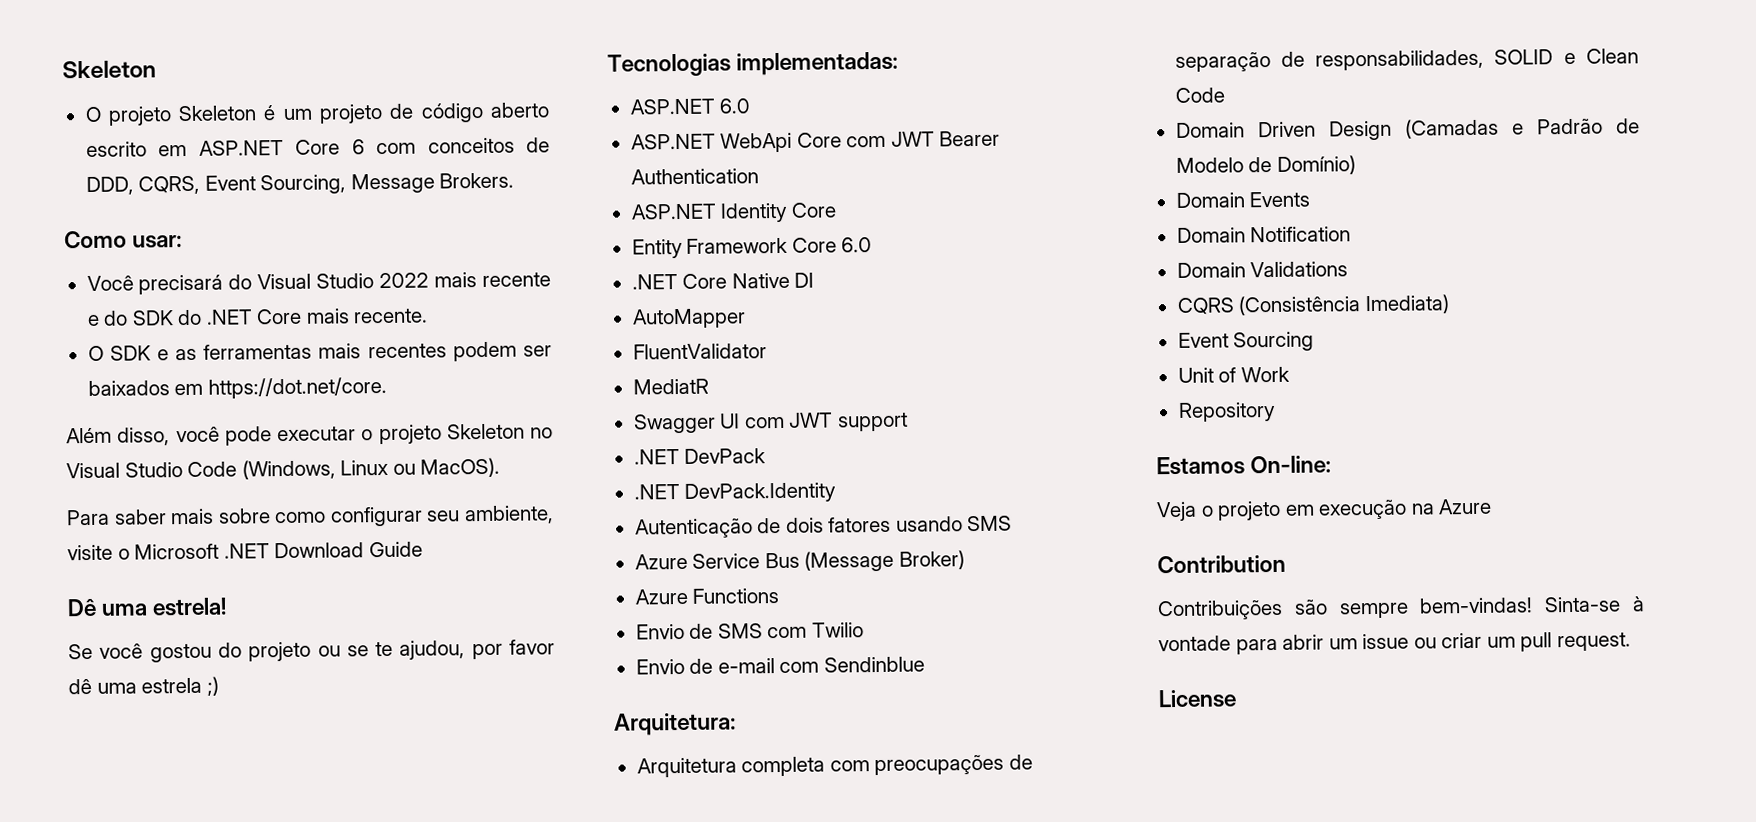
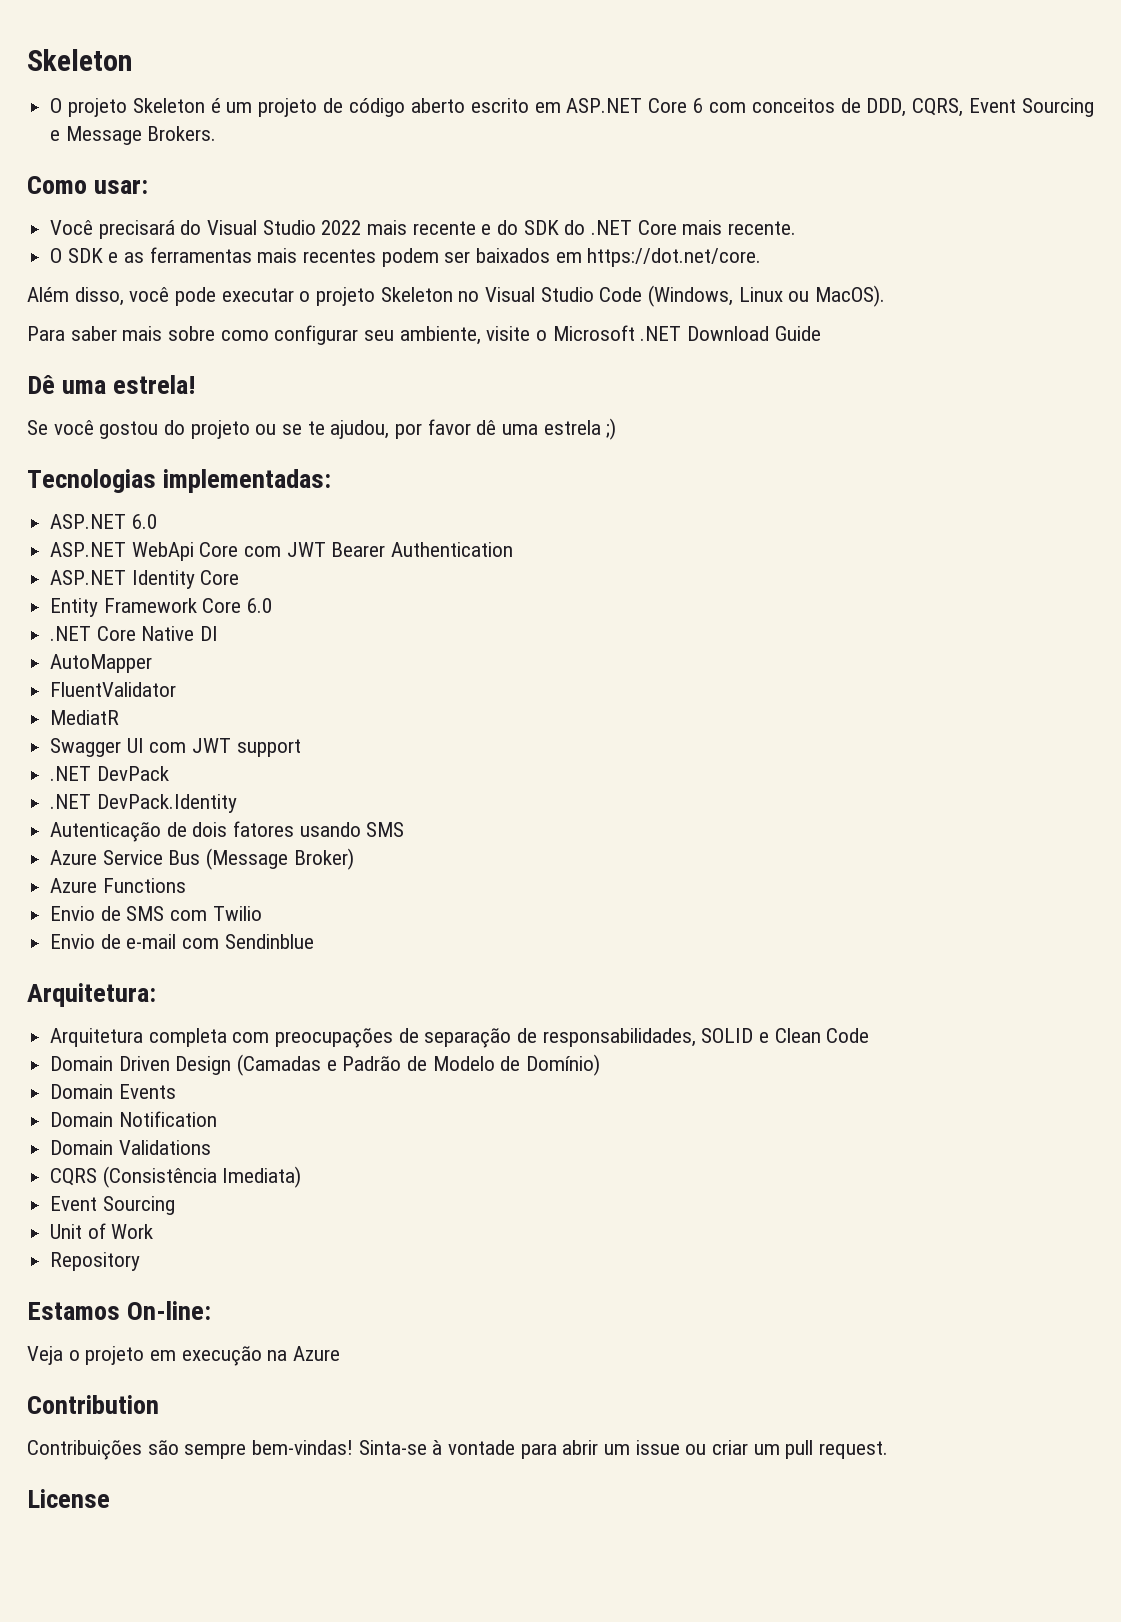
- O projeto Skeleton é um projeto de código aberto escrito em ASP.NET Core 6 com conceitos de DDD, CQRS, Event Sourcing, Message Brokers.
+ O projeto Skeleton é um projeto de código aberto escrito em ASP.NET Core 6 com conceitos de DDD, CQRS, Event Sourcing e Message Brokers.

